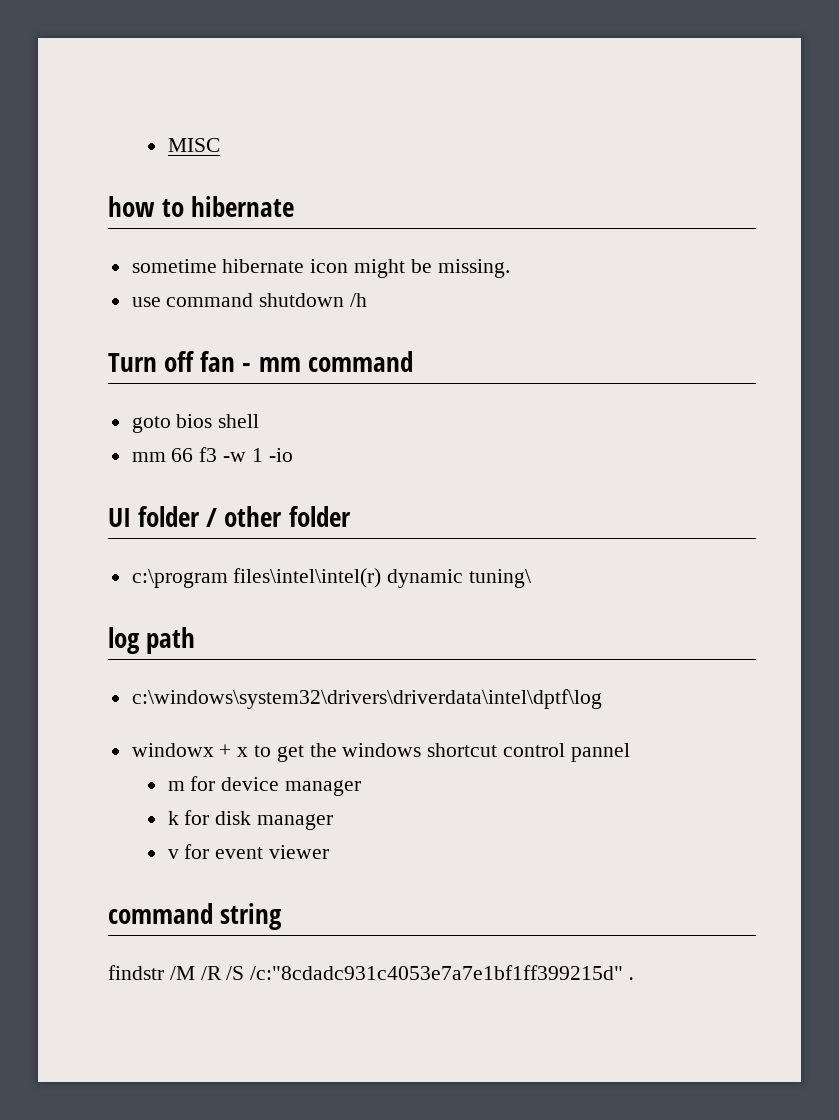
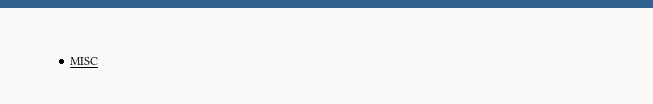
- how to hibernate
- sometime hibernate icon might be missing.
- use command shutdown /h
- Turn off fan - mm command
- goto bios shell
- mm 66 f3 -w 1 -io
- UI folder / other folder
- c:\program files\intel\intel(r) dynamic tuning\
- log path
- c:\windows\system32\drivers\driverdata\intel\dptf\log
- windowx + x to get the windows shortcut control pannel
- m for device manager
- k for disk manager
- v for event viewer
- command string
- findstr /M /R /S /c:"8cdadc931c4053e7a7e1bf1ff399215d" .

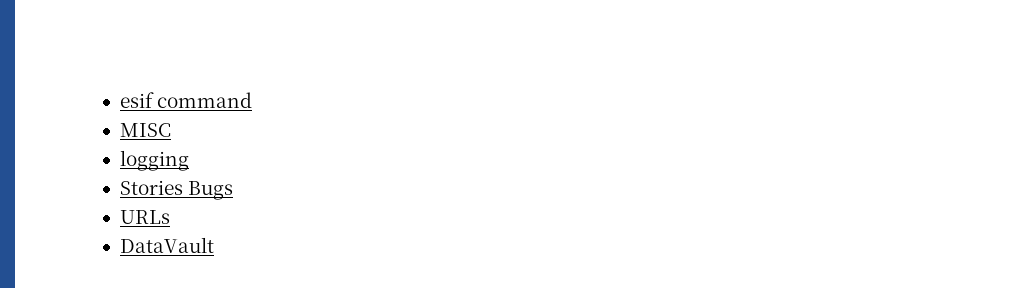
+ esif command
+ logging
+ Stories Bugs
+ URLs
+ DataVault

